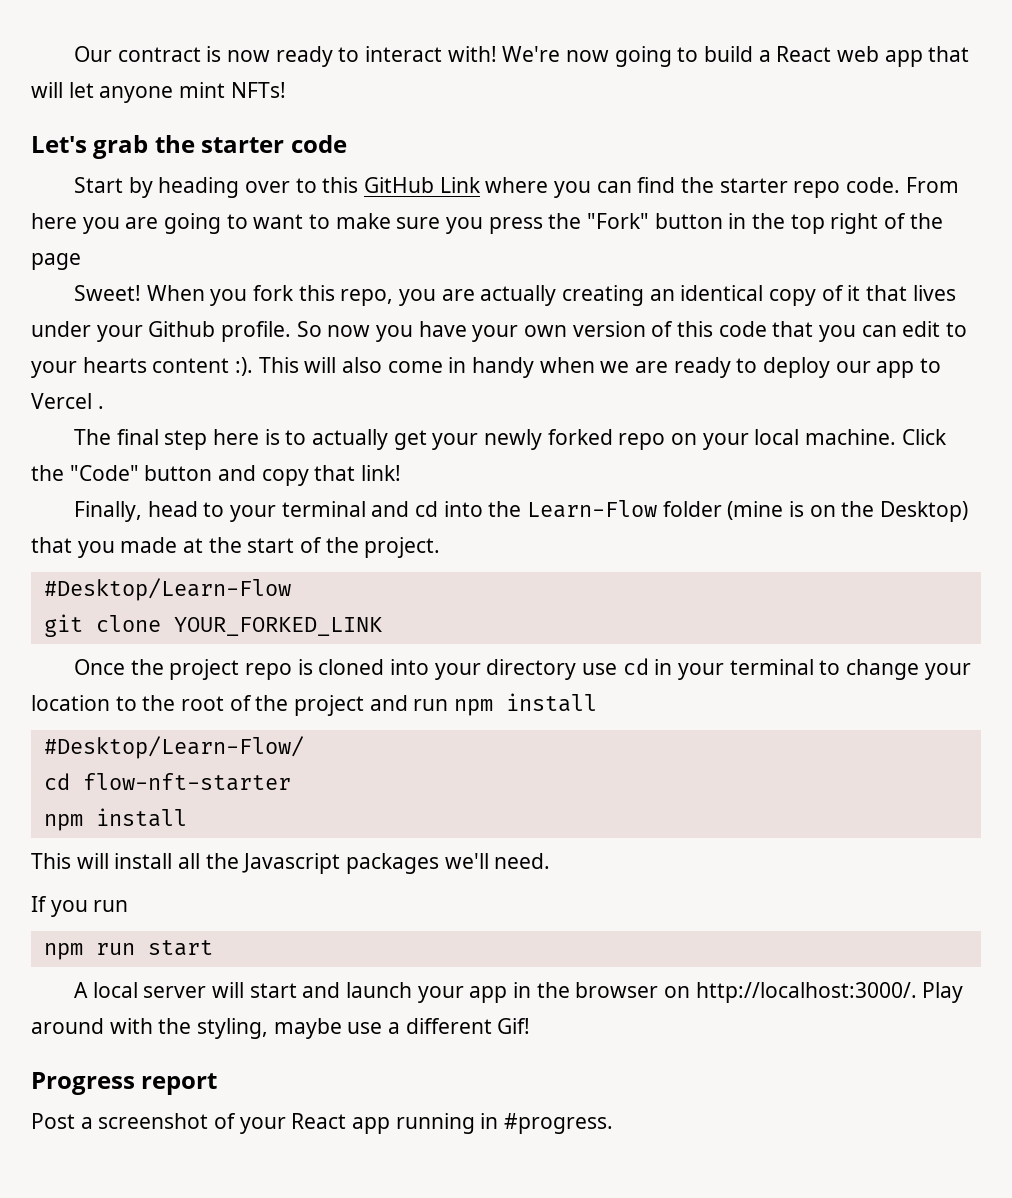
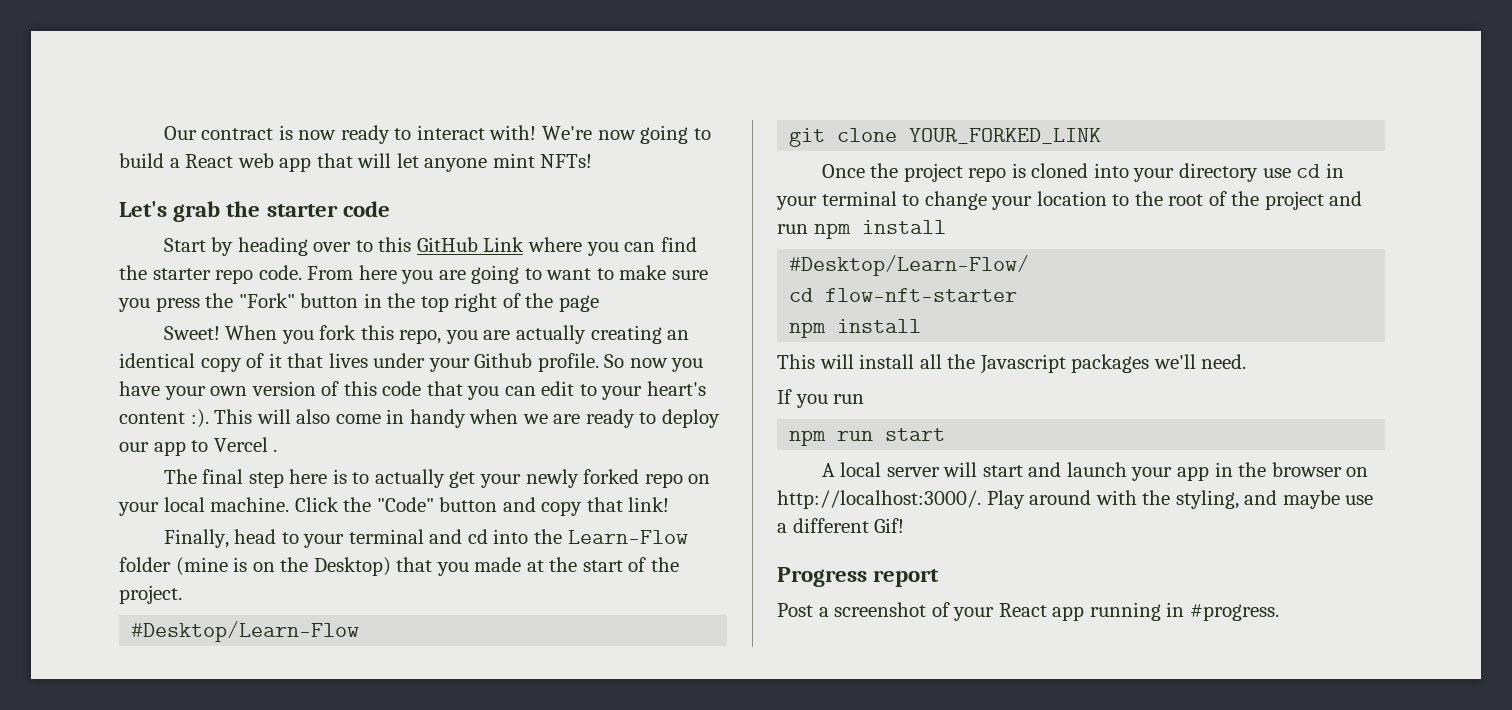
- So now you have your own version of this code that you can edit to your hearts content :).
+ So now you have your own version of this code that you can edit to your heart's content :).
- Play around with the styling, maybe use a different Gif!
+ Play around with the styling, and maybe use a different Gif!

